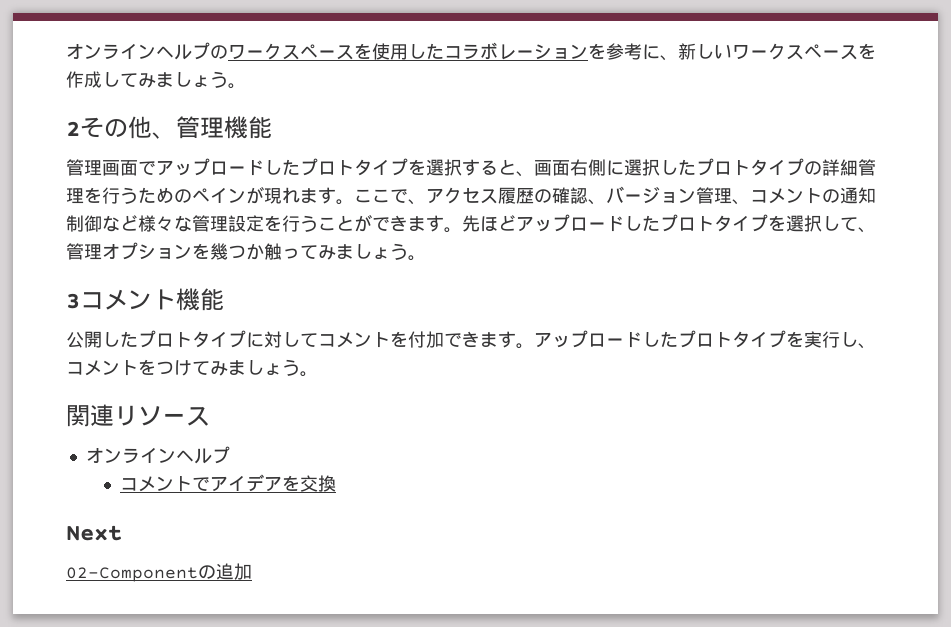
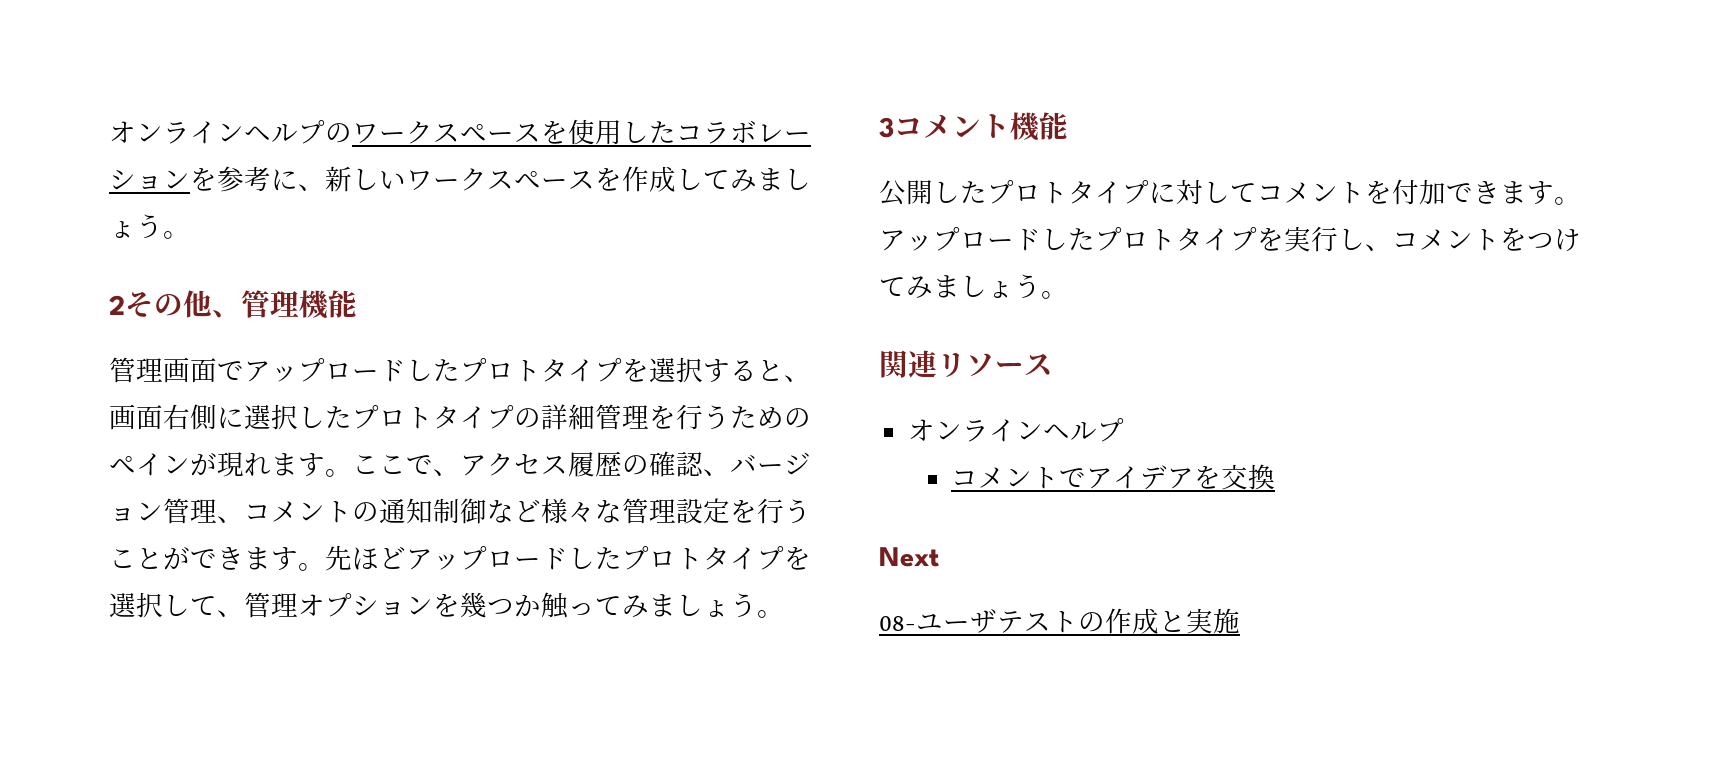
- 02-Componentの追加
+ 08-ユーザテストの作成と実施

